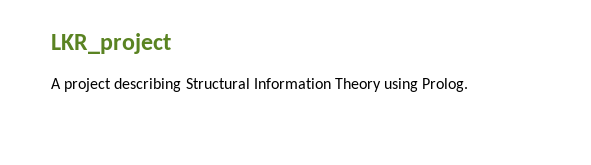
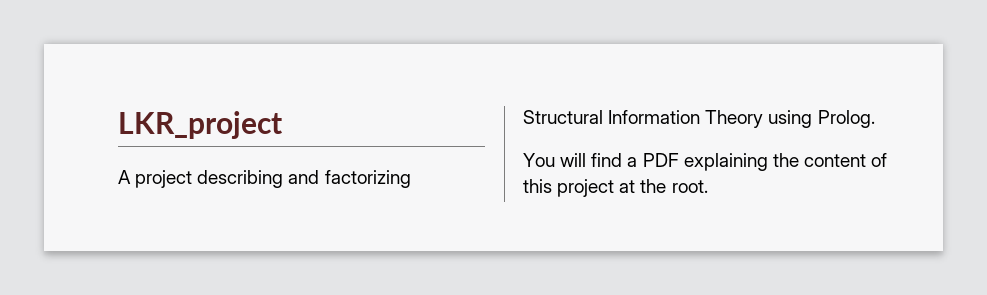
- A project describing Structural Information Theory using Prolog.
+ A project describing and factorizing Structural Information Theory using Prolog.
+ You will find a PDF explaining the content of this project at the root.

